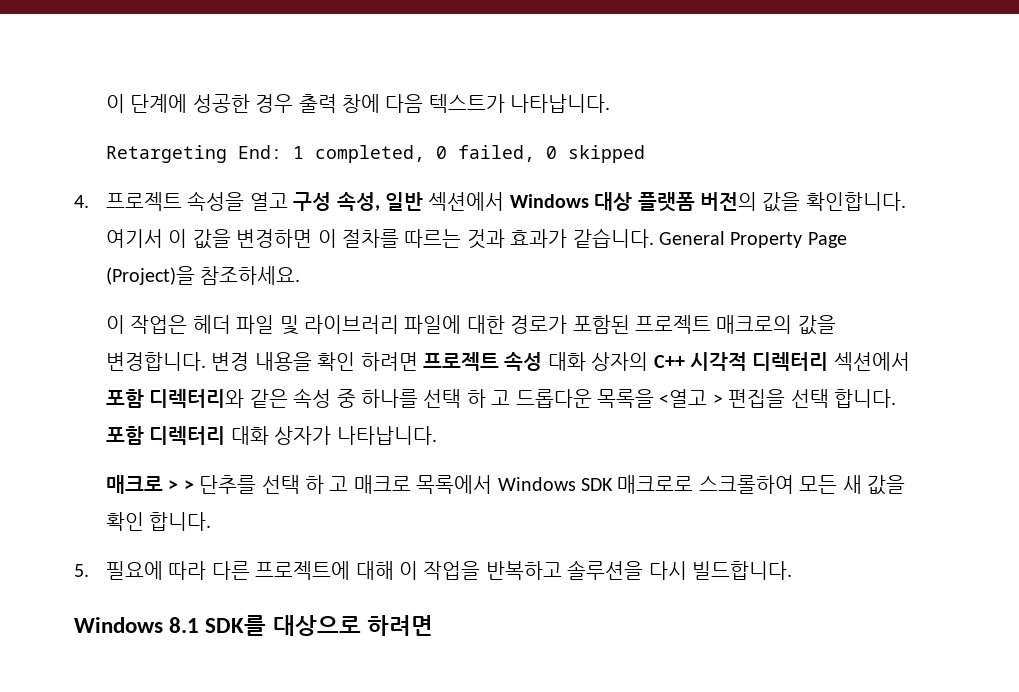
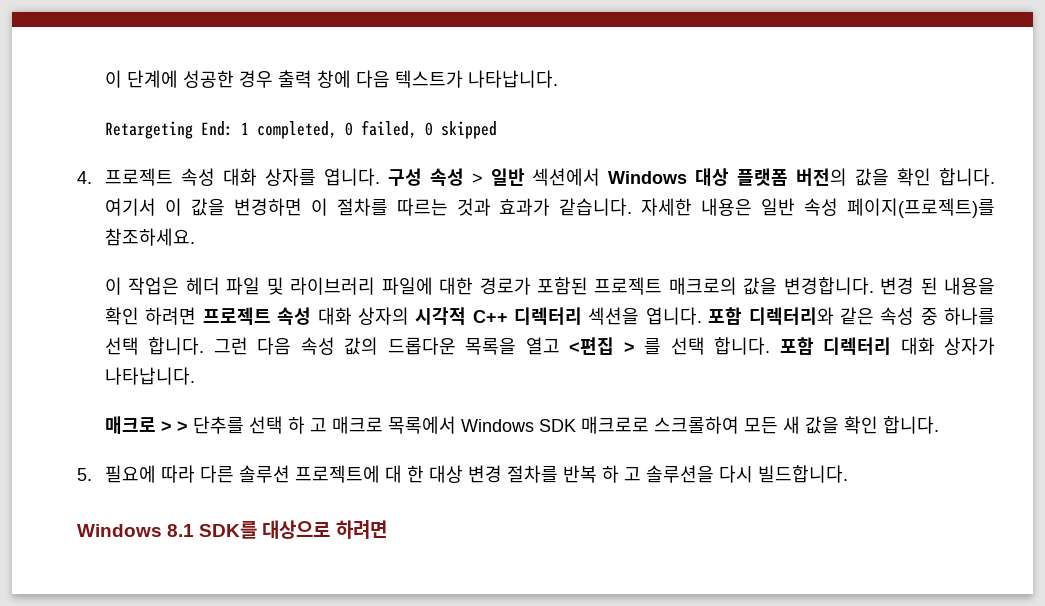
- 4. 프로젝트 속성을 열고 구성 속성, 일반 섹션에서 Windows 대상 플랫폼 버전의 값을 확인합니다.
+ 4. 프로젝트 속성 대화 상자를 엽니다. 구성 속성 > 일반 섹션에서 Windows 대상 플랫폼 버전의 값을 확인 합니다.
- General Property Page (Project)을 참조하세요.
+ 자세한 내용은 일반 속성 페이지(프로젝트)를 참조하세요.
- 변경 내용을 확인 하려면 프로젝트 속성 대화 상자의 C++ 시각적 디렉터리 섹션에서 포함 디렉터리와 같은 속성 중 하나를 선택 하 고 드롭다운 목록을 <열고 > 편집을 선택 합니다.
+ 변경 된 내용을 확인 하려면 프로젝트 속성 대화 상자의 시각적 C++ 디렉터리 섹션을 엽니다. 포함 디렉터리와 같은 속성 중 하나를 선택 합니다. 그런 다음 속성 값의 드롭다운 목록을 열고 <편집 > 를 선택 합니다.
- 5. 필요에 따라 다른 프로젝트에 대해 이 작업을 반복하고 솔루션을 다시 빌드합니다.
+ 5. 필요에 따라 다른 솔루션 프로젝트에 대 한 대상 변경 절차를 반복 하 고 솔루션을 다시 빌드합니다.

